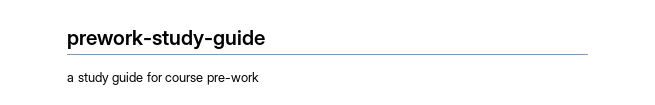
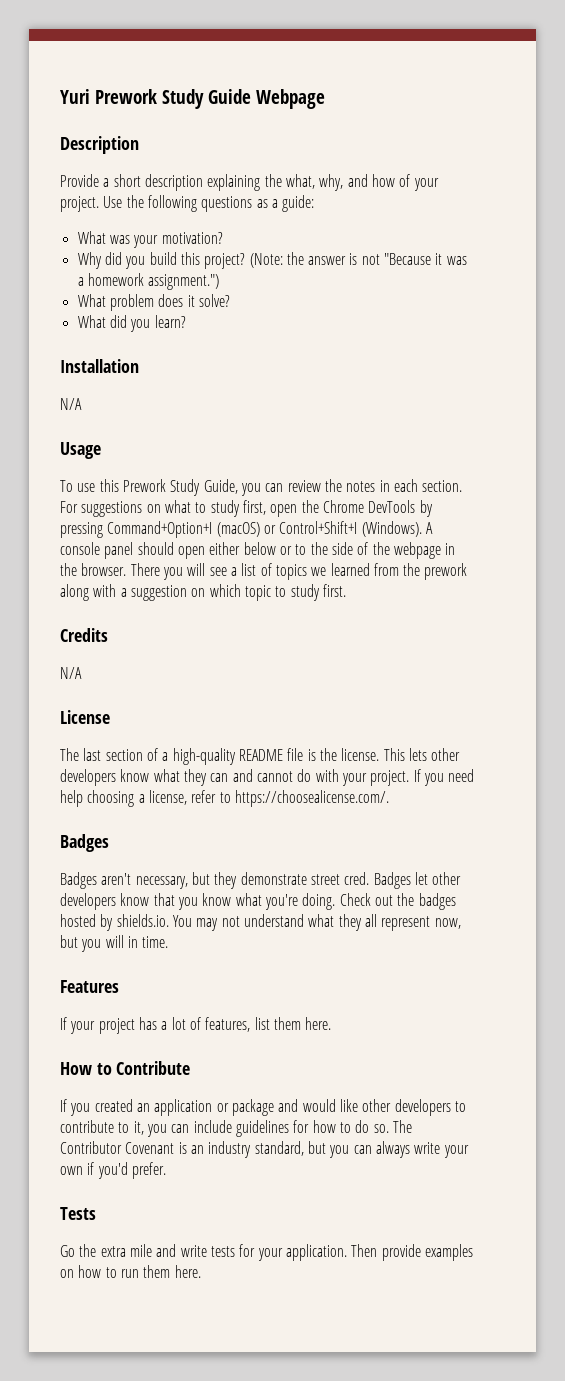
- prework-study-guide
- a study guide for course pre-work
+ Yuri Prework Study Guide Webpage
+ Description
+ Provide a short description explaining the what, why, and how of your project. Use the following questions as a guide:
+ What was your motivation?
+ Why did you build this project? (Note: the answer is not "Because it was a homework assignment.")
+ What problem does it solve?
+ What did you learn?
+ Installation
+ N/A
+ Usage
+ To use this Prework Study Guide, you can review the notes in each section. For suggestions on what to study first, open the Chrome DevTools by pressing Command+Option+I (macOS) or Control+Shift+I (Windows). A console panel should open either below or to the side of the webpage in the browser. There you will see a list of topics we learned from the prework along with a suggestion on which topic to study first.
+ Credits
+ N/A
+ License
+ The last section of a high-quality README file is the license. This lets other developers know what they can and cannot do with your project. If you need help choosing a license, refer to https://choosealicense.com/.
+ Badges
+ Badges aren't necessary, but they demonstrate street cred. Badges let other developers know that you know what you're doing. Check out the badges hosted by shields.io. You may not understand what they all represent now, but you will in time.
+ Features
+ If your project has a lot of features, list them here.
+ How to Contribute
+ If you created an application or package and would like other developers to contribute to it, you can include guidelines for how to do so. The Contributor Covenant is an industry standard, but you can always write your own if you'd prefer.
+ Tests
+ Go the extra mile and write tests for your application. Then provide examples on how to run them here.

